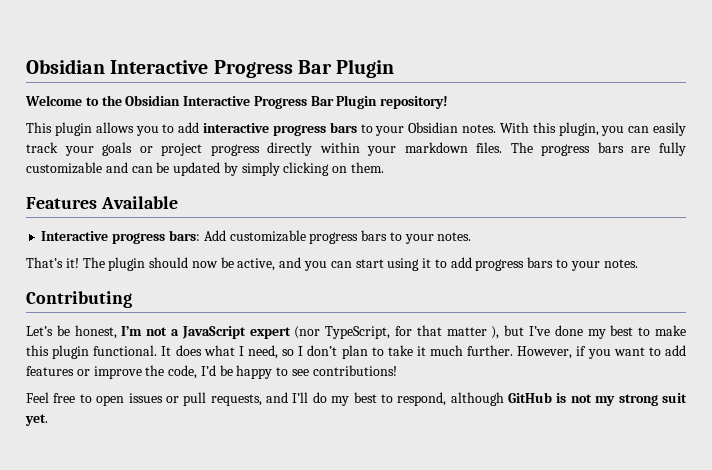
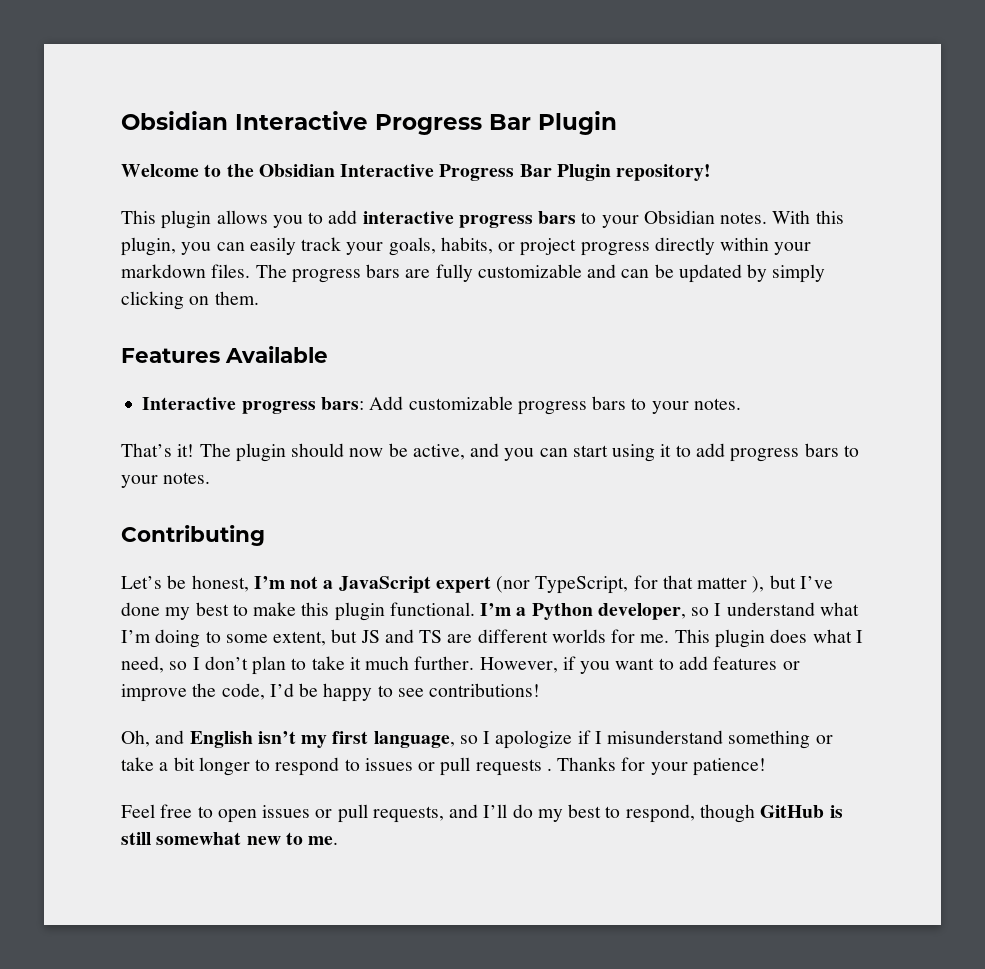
- With this plugin, you can easily track your goals or project progress directly within your markdown files.
+ With this plugin, you can easily track your goals, habits, or project progress directly within your markdown files.
- It does what I need, so I don’t plan to take it much further.
+ I’m a Python developer, so I understand what I’m doing to some extent, but JS and TS are different worlds for me. This plugin does what I need, so I don’t plan to take it much further.
+ Oh, and English isn’t my first language, so I apologize if I misunderstand something or take a bit longer to respond to issues or pull requests . Thanks for your patience!
- Feel free to open issues or pull requests, and I’ll do my best to respond, although GitHub is not my strong suit yet.
+ Feel free to open issues or pull requests, and I’ll do my best to respond, though GitHub is still somewhat new to me.

